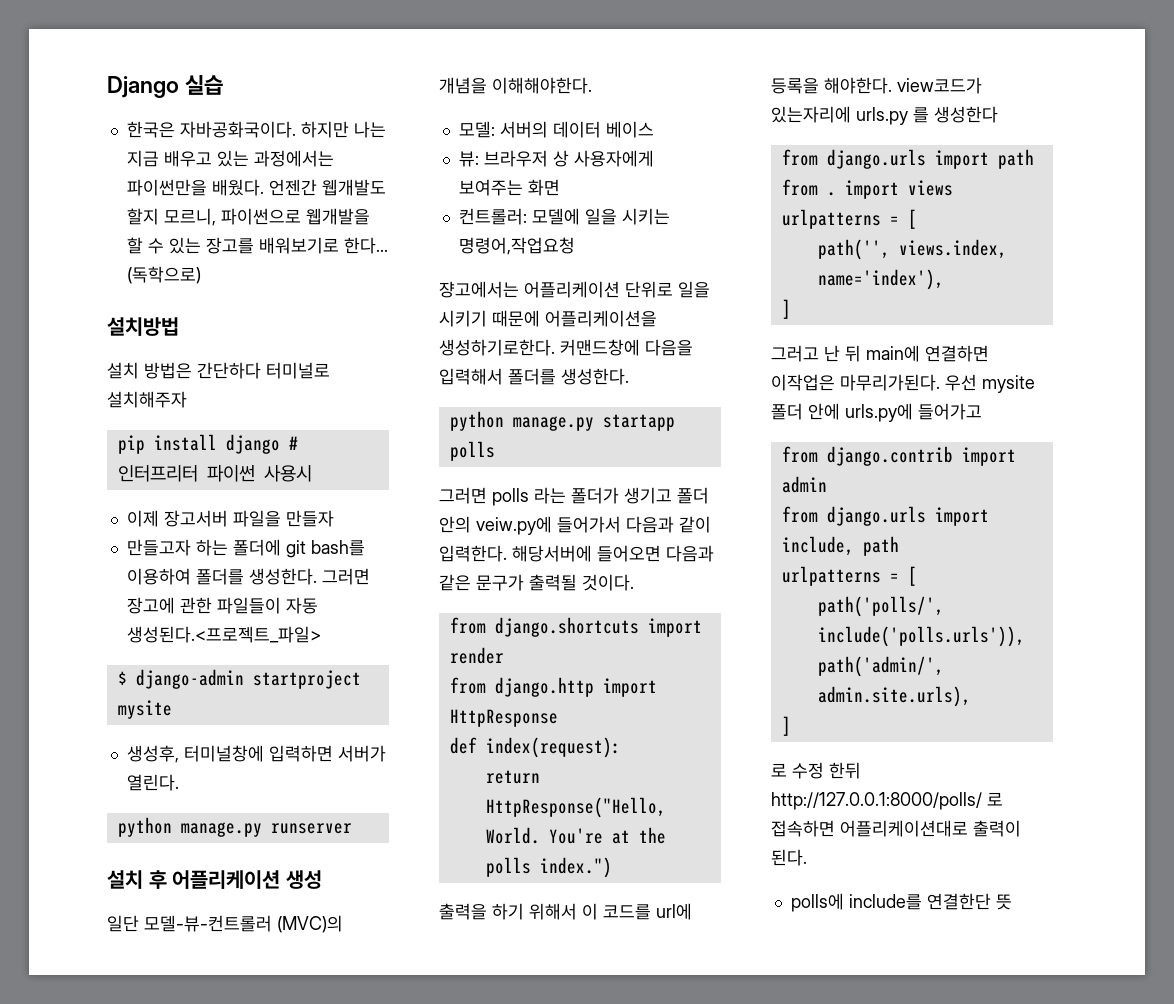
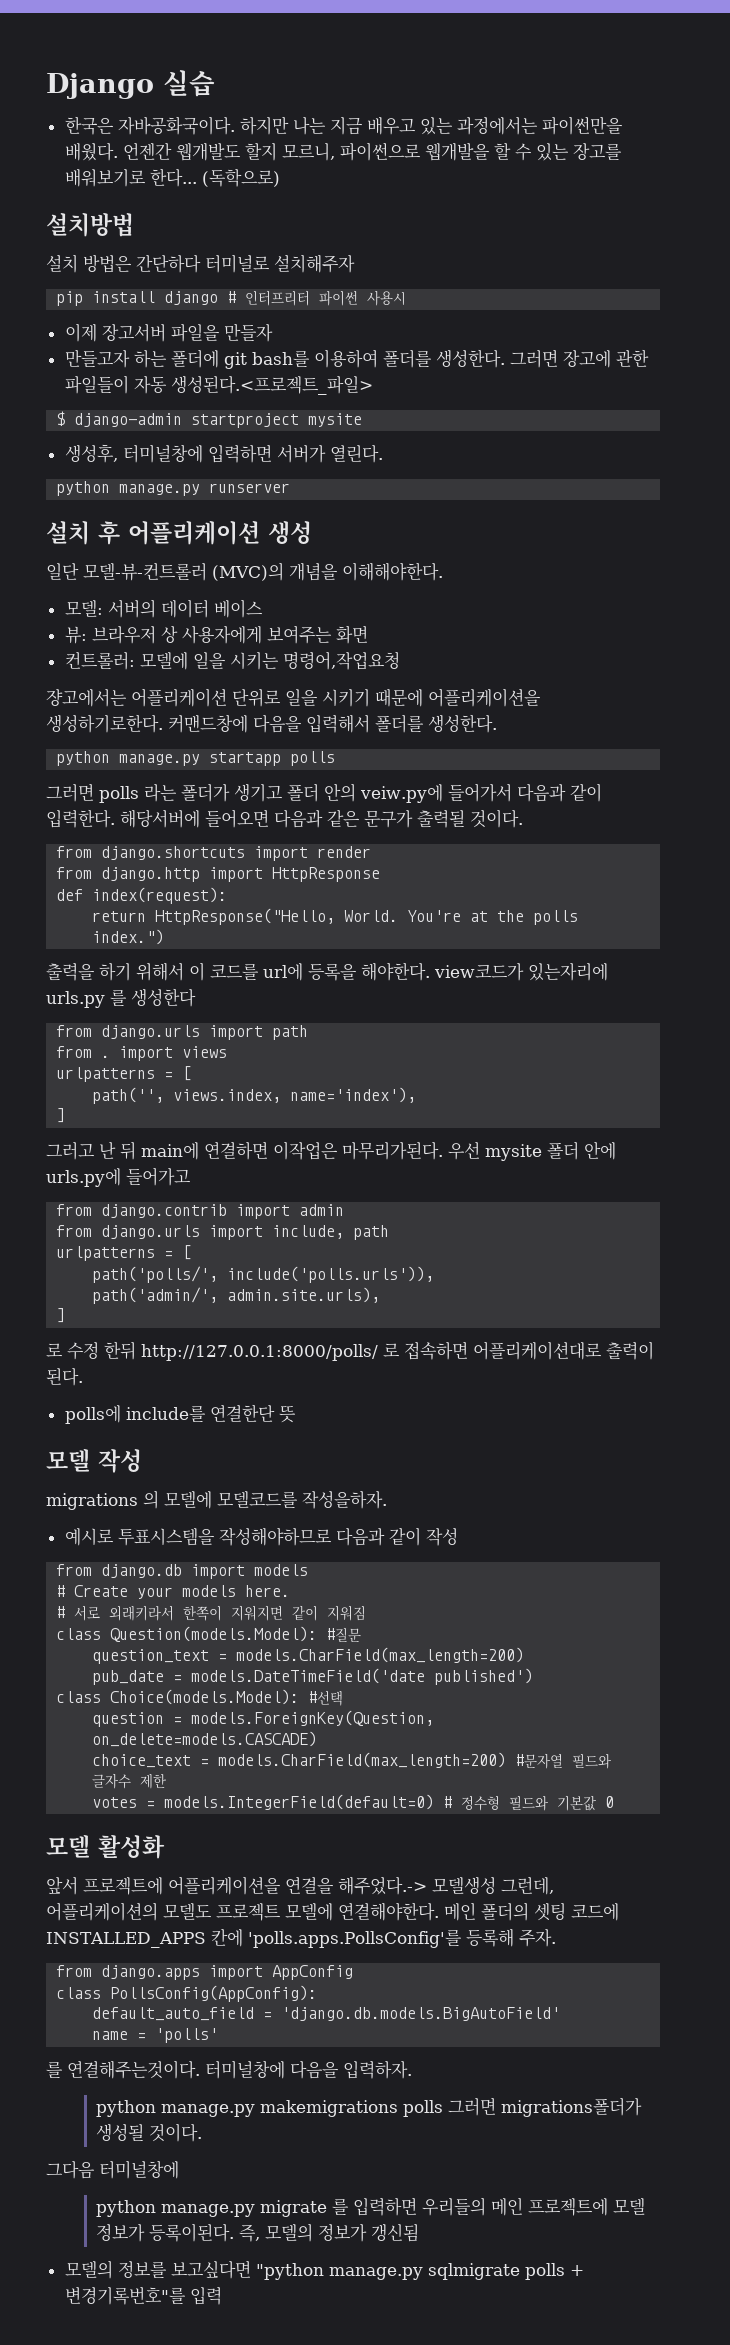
+ 모델 작성
+ migrations 의 모델에 모델코드를 작성을하자.
+ 예시로 투표시스템을 작성해야하므로 다음과 같이 작성
+ from django.db import models
+ # Create your models here.
+ # 서로 외래키라서 한쪽이 지워지면 같이 지워짐
+ class Question(models.Model): #질문
+ question_text = models.CharField(max_length=200)
+ pub_date = models.DateTimeField('date published')
+ class Choice(models.Model): #선택
+ question = models.ForeignKey(Question, on_delete=models.CASCADE)
+ choice_text = models.CharField(max_length=200) #문자열 필드와 글자수 제한
+ votes = models.IntegerField(default=0) # 정수형 필드와 기본값 0
+ 모델 활성화
+ 앞서 프로젝트에 어플리케이션을 연결을 해주었다.-> 모델생성 그런데, 어플리케이션의 모델도 프로젝트 모델에 연결해야한다. 메인 폴더의 셋팅 코드에 INSTALLED_APPS 칸에 'polls.apps.PollsConfig'를 등록해 주자.
+ from django.apps import AppConfig
+ class PollsConfig(AppConfig):
+ default_auto_field = 'django.db.models.BigAutoField'
+ name = 'polls'
+ 를 연결해주는것이다. 터미널창에 다음을 입력하자.
+ python manage.py makemigrations polls 그러면 migrations폴더가 생성될 것이다.
+ 그다음 터미널창에
+ python manage.py migrate 를 입력하면 우리들의 메인 프로젝트에 모델 정보가 등록이된다. 즉, 모델의 정보가 갱신됨
+ 모델의 정보를 보고싶다면 "python manage.py sqlmigrate polls + 변경기록번호"를 입력

